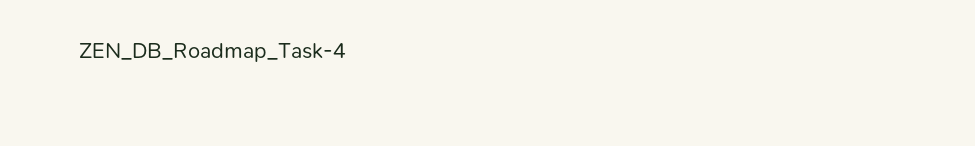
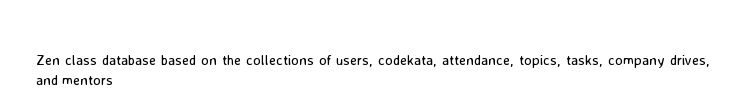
- ZEN_DB_Roadmap_Task-4
+ Zen class database based on the collections of users, codekata, attendance, topics, tasks, company drives, and mentors

